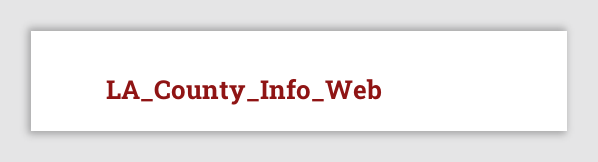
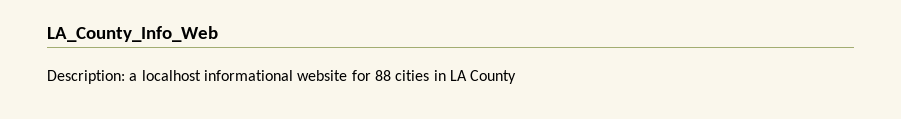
+ Description: a localhost informational website for 88 cities in LA County

